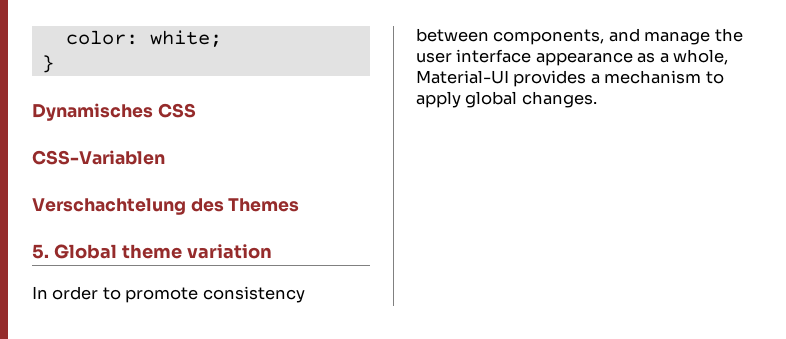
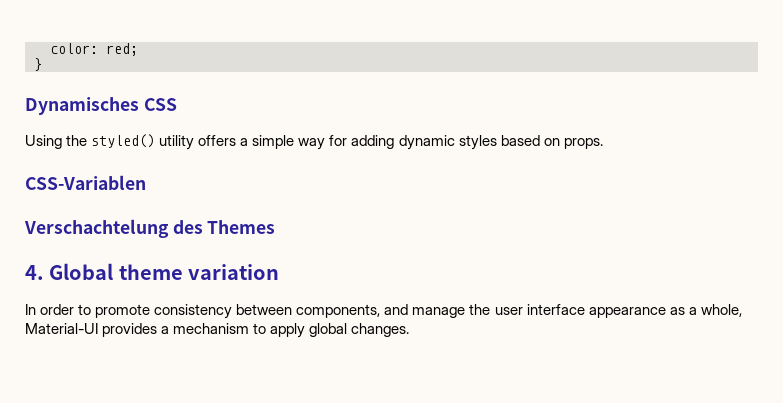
- color: white;
+ color: red;
+ Using the styled() utility offers a simple way for adding dynamic styles based on props.
- 5. Global theme variation
+ 4. Global theme variation

